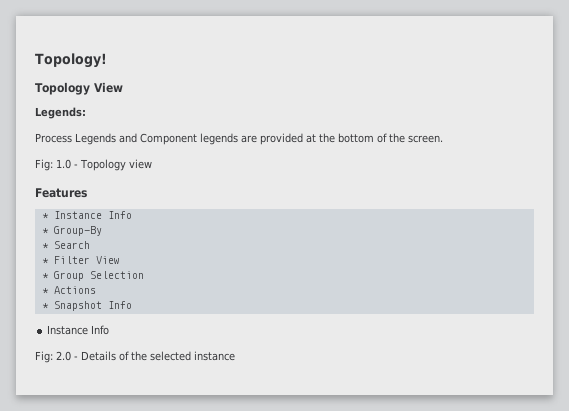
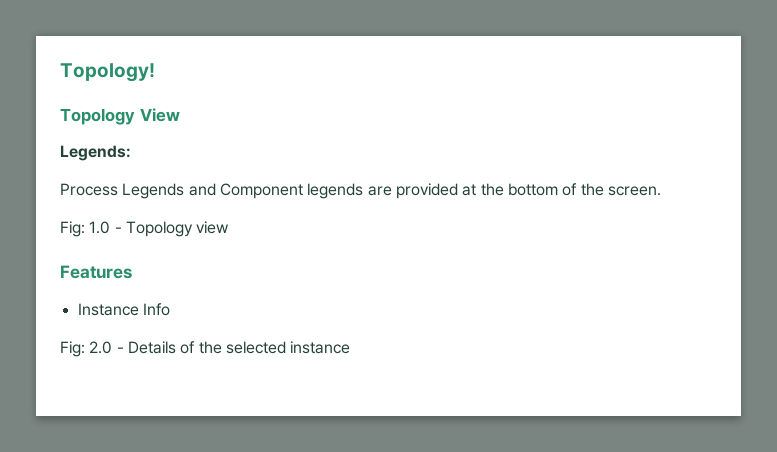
- * Instance Info
- * Group-By
- * Search
- * Filter View
- * Group Selection
- * Actions
- * Snapshot Info

